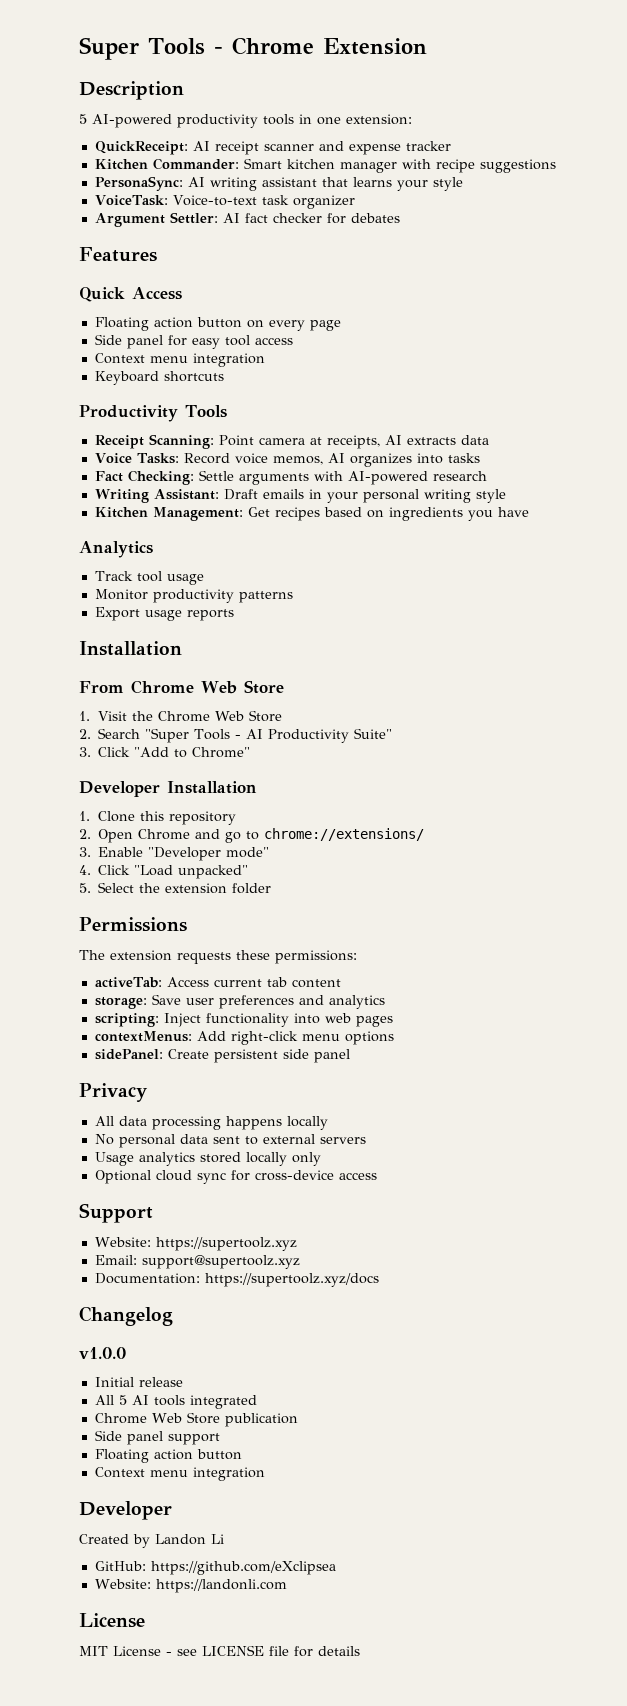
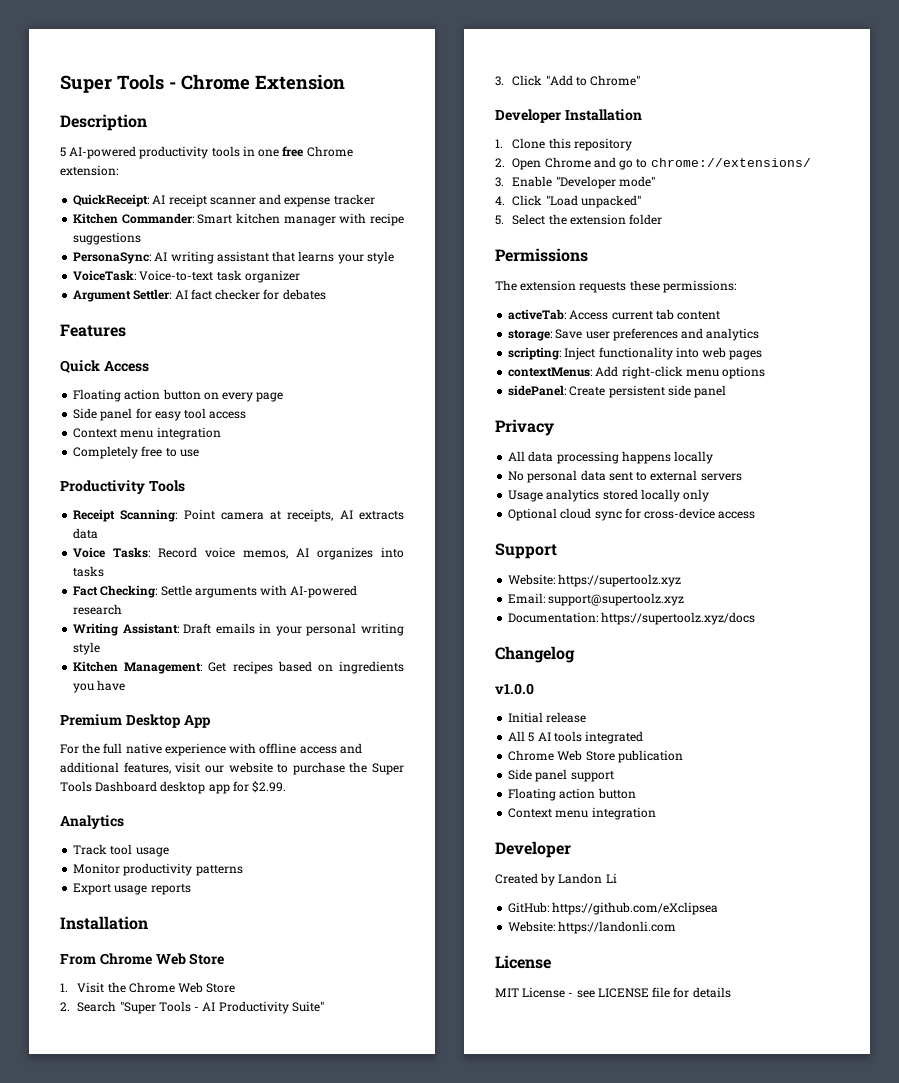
- 5 AI-powered productivity tools in one extension:
+ 5 AI-powered productivity tools in one free Chrome extension:
- Keyboard shortcuts
+ Completely free to use
+ Premium Desktop App
+ For the full native experience with offline access and additional features, visit our website to purchase the Super Tools Dashboard desktop app for $2.99.

